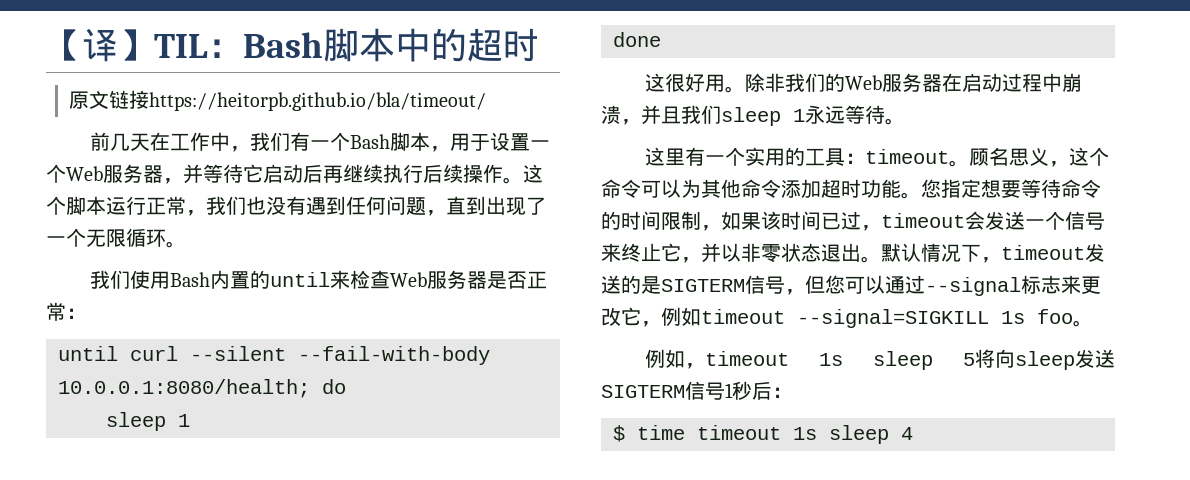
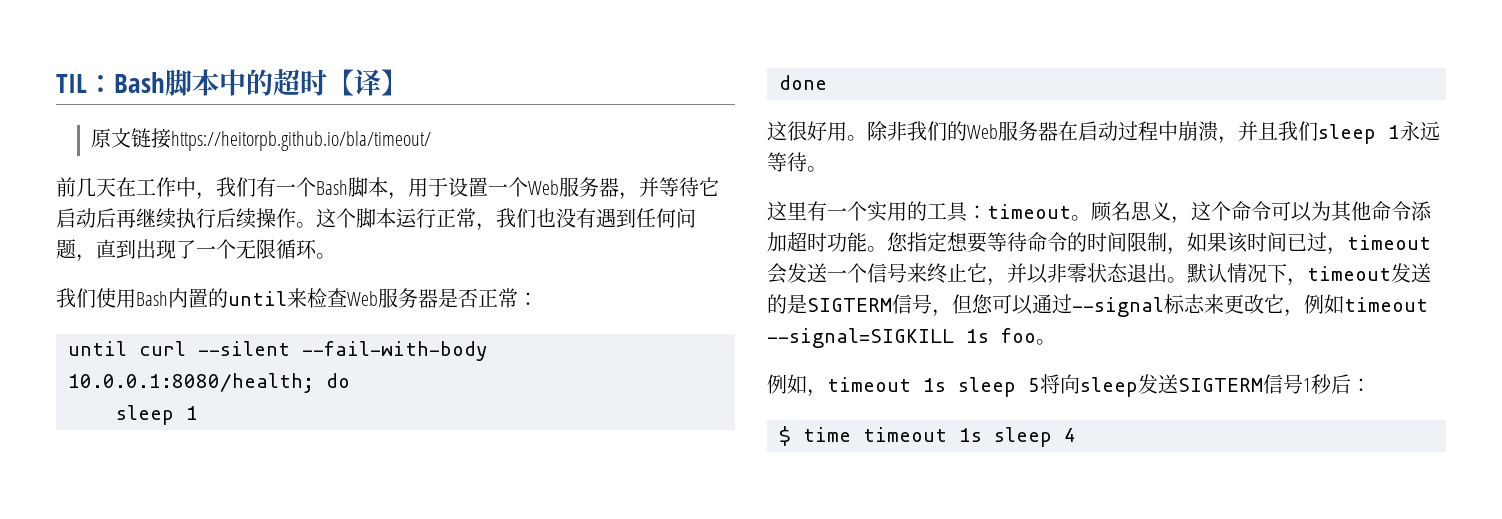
- 【译】TIL：Bash脚本中的超时
+ TIL：Bash脚本中的超时【译】

